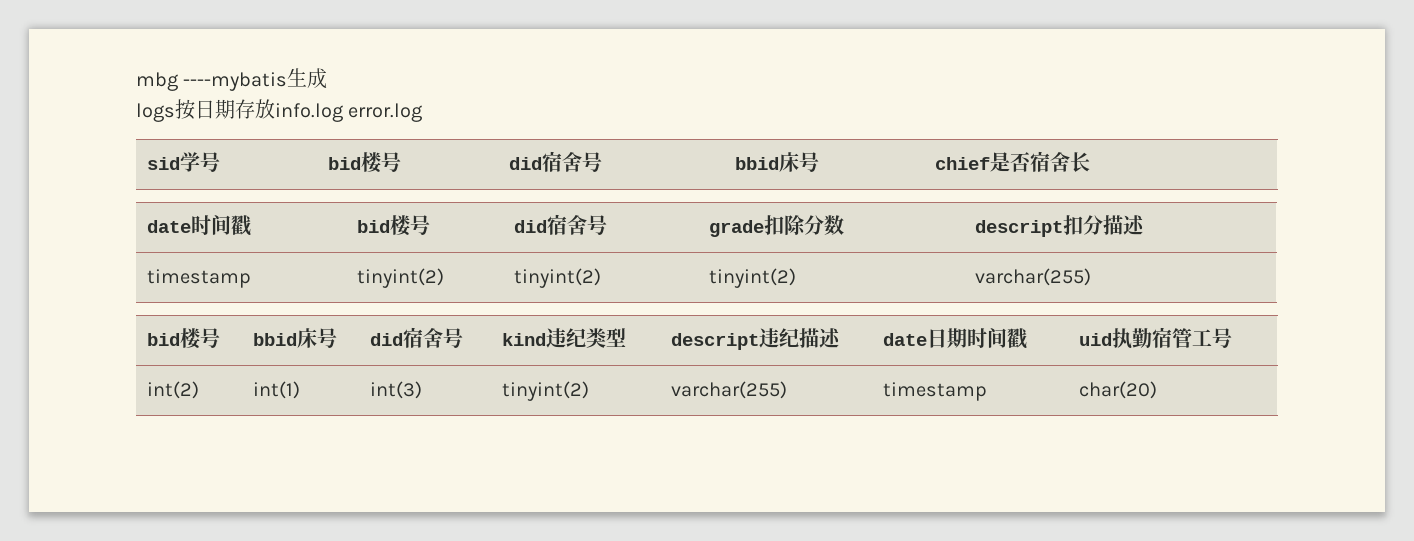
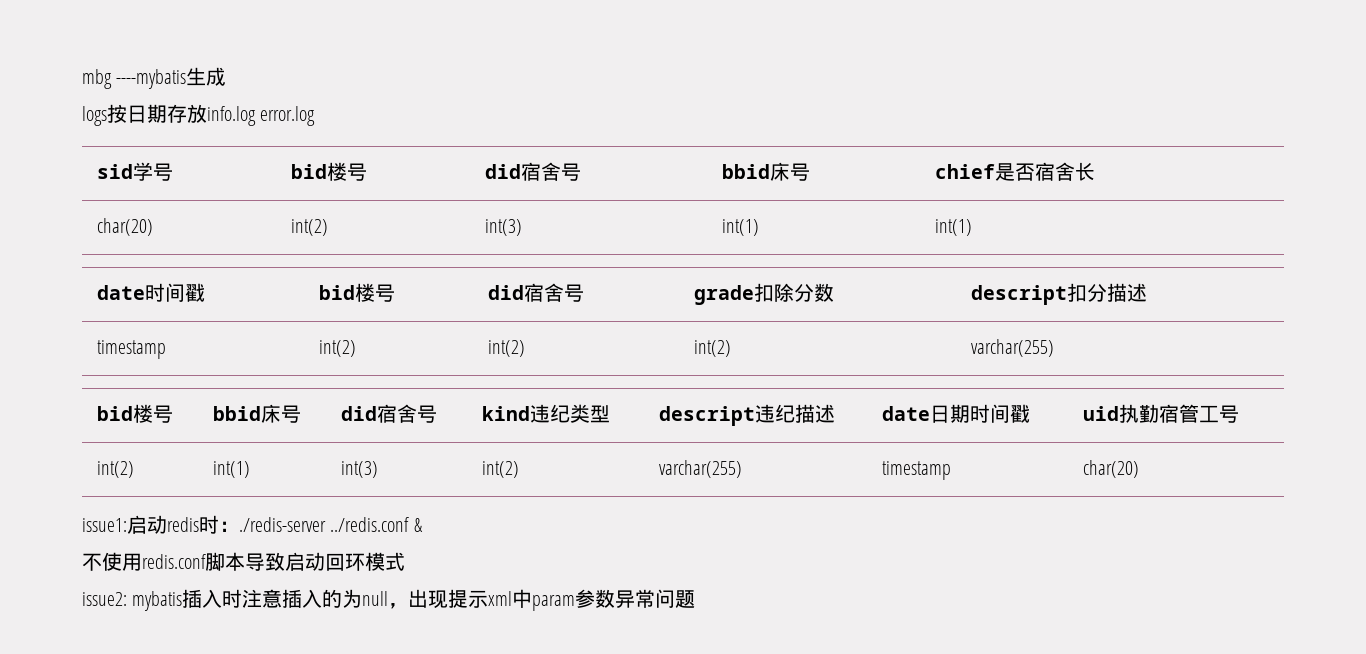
+ char(20) | int(2) | int(3) | int(1) | int(1)
- timestamp | tinyint(2) | tinyint(2) | tinyint(2) | varchar(255)
+ timestamp | int(2) | int(2) | int(2) | varchar(255)
- int(2) | int(1) | int(3) | tinyint(2) | varchar(255) | timestamp | char(20)
+ int(2) | int(1) | int(3) | int(2) | varchar(255) | timestamp | char(20)
+ issue1:启动redis时：./redis-server ../redis.conf &
+ 不使用redis.conf脚本导致启动回环模式
+ issue2: mybatis插入时注意插入的为null，出现提示xml中param参数异常问题

